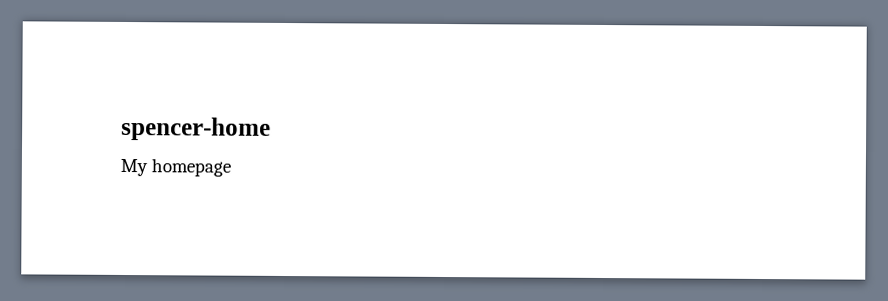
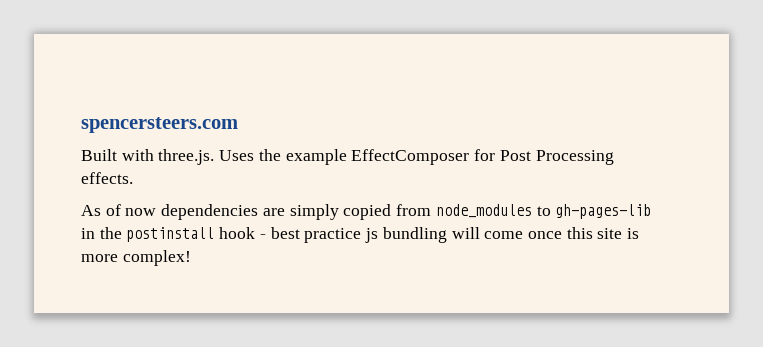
- spencer-home
- My homepage
+ spencersteers.com
+ Built with three.js. Uses the example EffectComposer for Post Processing effects.
+ As of now dependencies are simply copied from node_modules to gh-pages-lib in the postinstall hook - best practice js bundling will come once this site is more complex!

